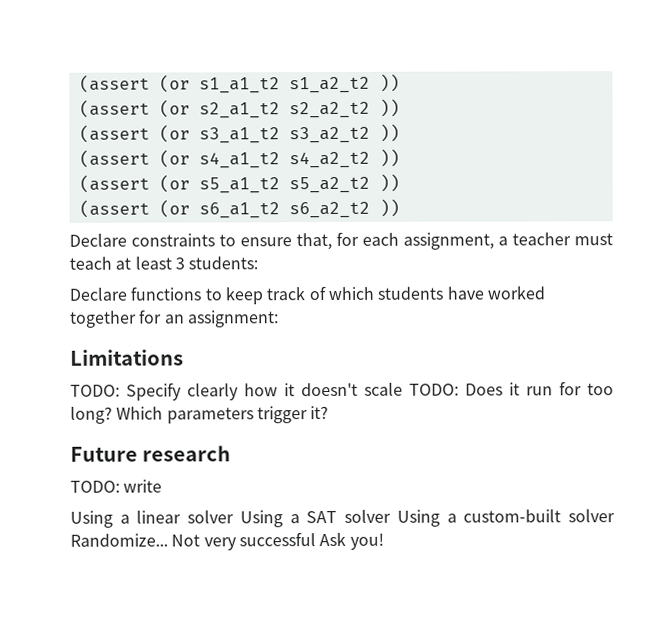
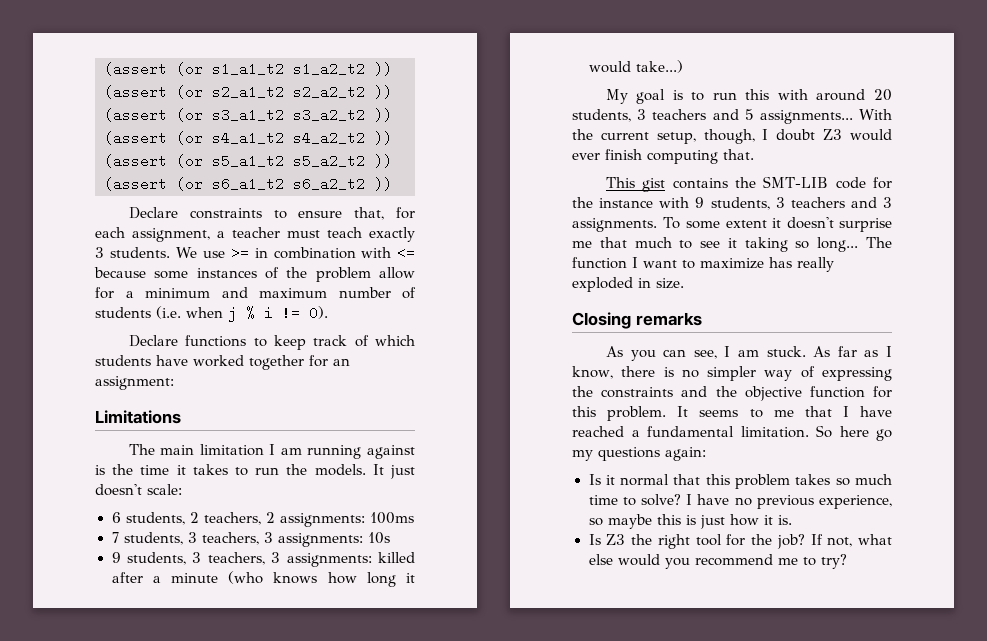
- Declare constraints to ensure that, for each assignment, a teacher must teach at least 3 students:
+ Declare constraints to ensure that, for each assignment, a teacher must teach exactly 3 students. We use >= in combination with <= because some instances of the problem allow for a minimum and maximum number of students (i.e. when j % i != 0).
- TODO: Specify clearly how it doesn't scale TODO: Does it run for too long? Which parameters trigger it?
- Future research
- TODO: write
- Using a linear solver Using a SAT solver Using a custom-built solver Randomize... Not very successful Ask you!
+ The main limitation I am running against is the time it takes to run the models. It just doesn't scale:
+ 6 students, 2 teachers, 2 assignments: 100ms
+ 7 students, 3 teachers, 3 assignments: 10s
+ 9 students, 3 teachers, 3 assignments: killed after a minute (who knows how long it would take...)
+ My goal is to run this with around 20 students, 3 teachers and 5 assignments... With the current setup, though, I doubt Z3 would ever finish computing that.
+ This gist contains the SMT-LIB code for the instance with 9 students, 3 teachers and 3 assignments. To some extent it doesn't surprise me that much to see it taking so long... The function I want to maximize has really exploded in size.
+ Closing remarks
+ As you can see, I am stuck. As far as I know, there is no simpler way of expressing the constraints and the objective function for this problem. It seems to me that I have reached a fundamental limitation. So here go my questions again:
+ Is it normal that this problem takes so much time to solve? I have no previous experience, so maybe this is just how it is.
+ Is Z3 the right tool for the job? If not, what else would you recommend me to try?

